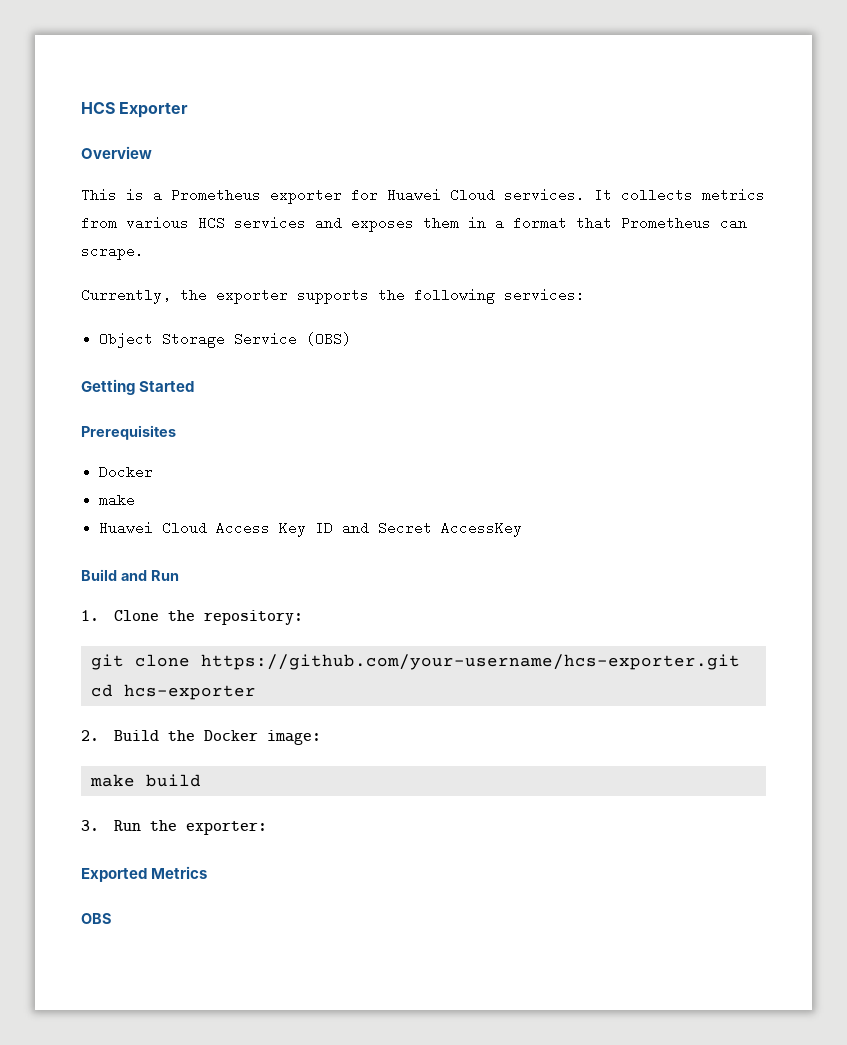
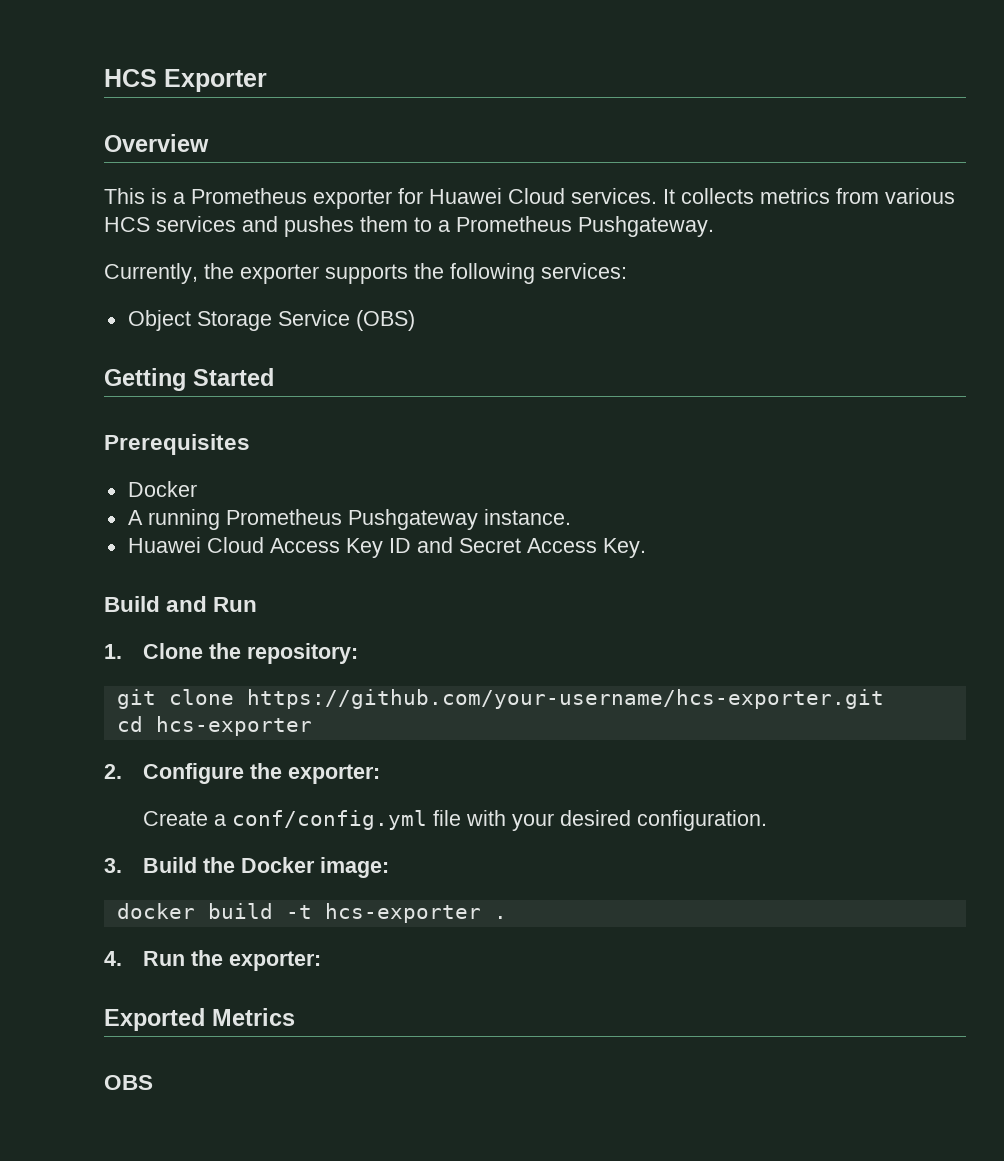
- It collects metrics from various HCS services and exposes them in a format that Prometheus can scrape.
+ It collects metrics from various HCS services and pushes them to a Prometheus Pushgateway.
  Prerequisites
  Docker
- make
+ A running Prometheus Pushgateway instance.
- Huawei Cloud Access Key ID and Secret AccessKey
+ Huawei Cloud Access Key ID and Secret Access Key.
- 2. Build the Docker image:
+ 2. Configure the exporter:
+ Create a conf/config.yml file with your desired configuration.
+ 3. Build the Docker image:
- make build
- 3. Run the exporter:
+ docker build -t hcs-exporter .
+ 4. Run the exporter:

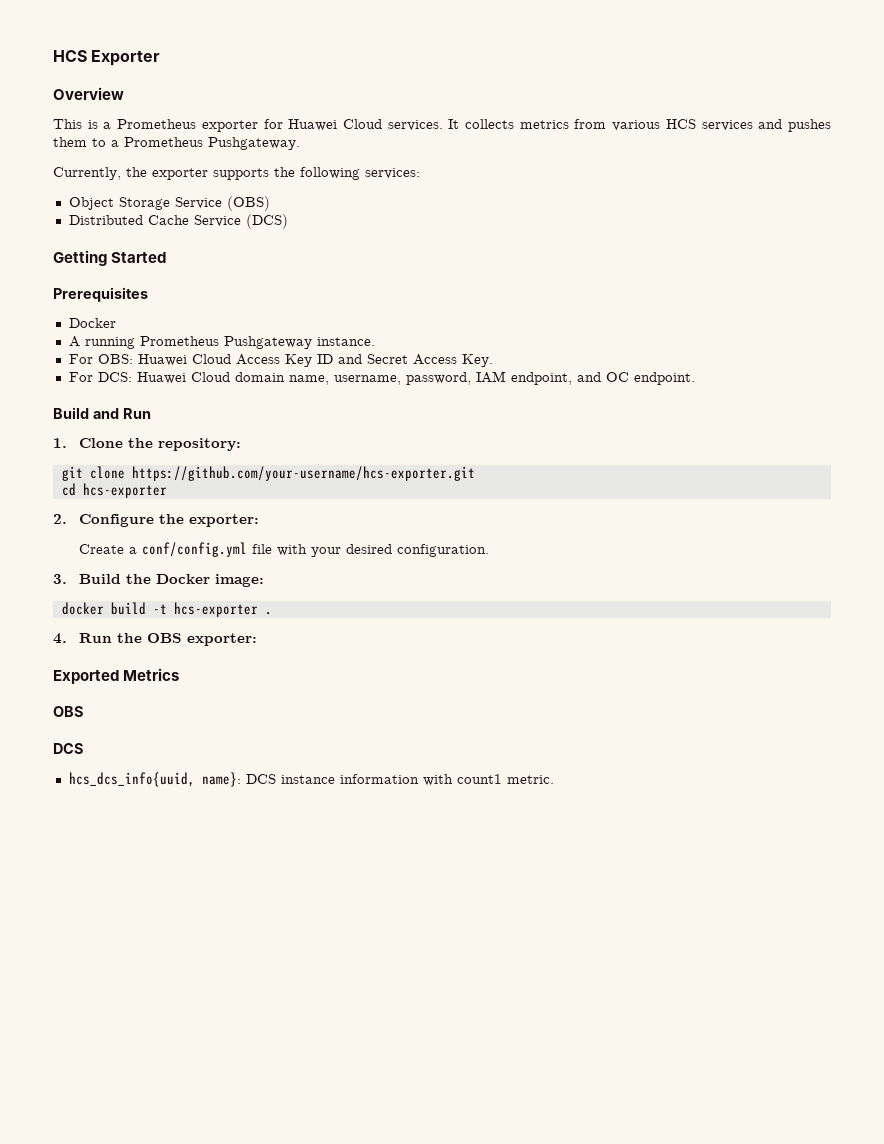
+ Distributed Cache Service (DCS)
- Huawei Cloud Access Key ID and Secret Access Key.
+ For OBS: Huawei Cloud Access Key ID and Secret Access Key.
+ For DCS: Huawei Cloud domain name, username, password, IAM endpoint, and OC endpoint.
- 4. Run the exporter:
+ 4. Run the OBS exporter:
  Exported Metrics
  OBS
+ DCS
+ hcs_dcs_info{uuid, name}: DCS instance information with count1 metric.

